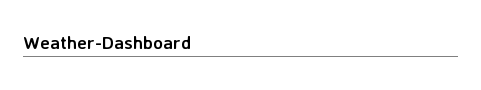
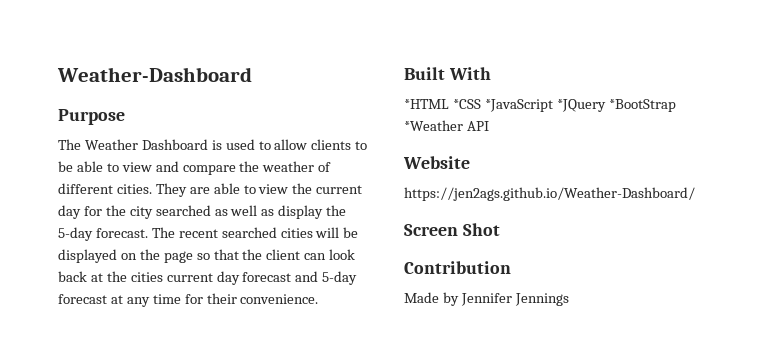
+ Purpose
+ The Weather Dashboard is used to allow clients to be able to view and compare the weather of different cities. They are able to view the current day for the city searched as well as display the 5-day forecast. The recent searched cities will be displayed on the page so that the client can look back at the cities current day forecast and 5-day forecast at any time for their convenience.
+ Built With
+ *HTML *CSS *JavaScript *JQuery *BootStrap *Weather API
+ Website
+ https://jen2ags.github.io/Weather-Dashboard/
+ Screen Shot
+ Contribution
+ Made by Jennifer Jennings

